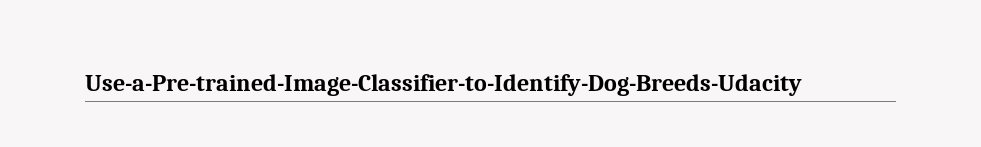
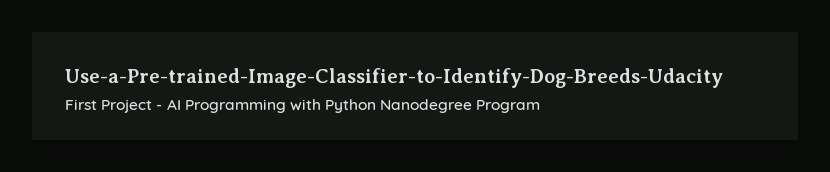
+ First Project - AI Programming with Python Nanodegree Program

